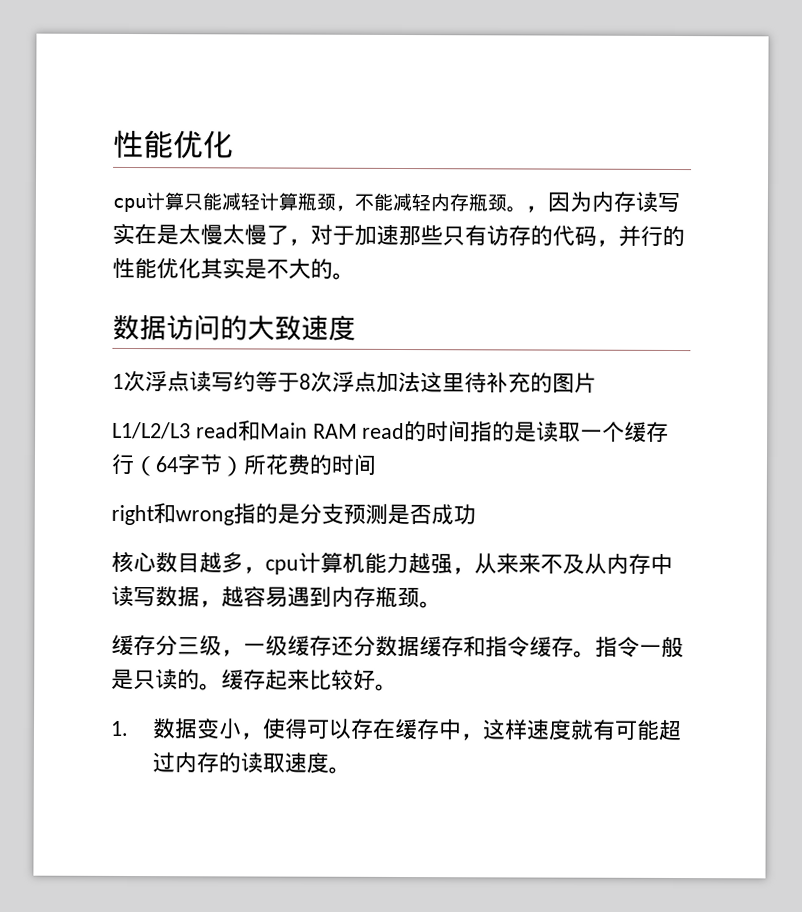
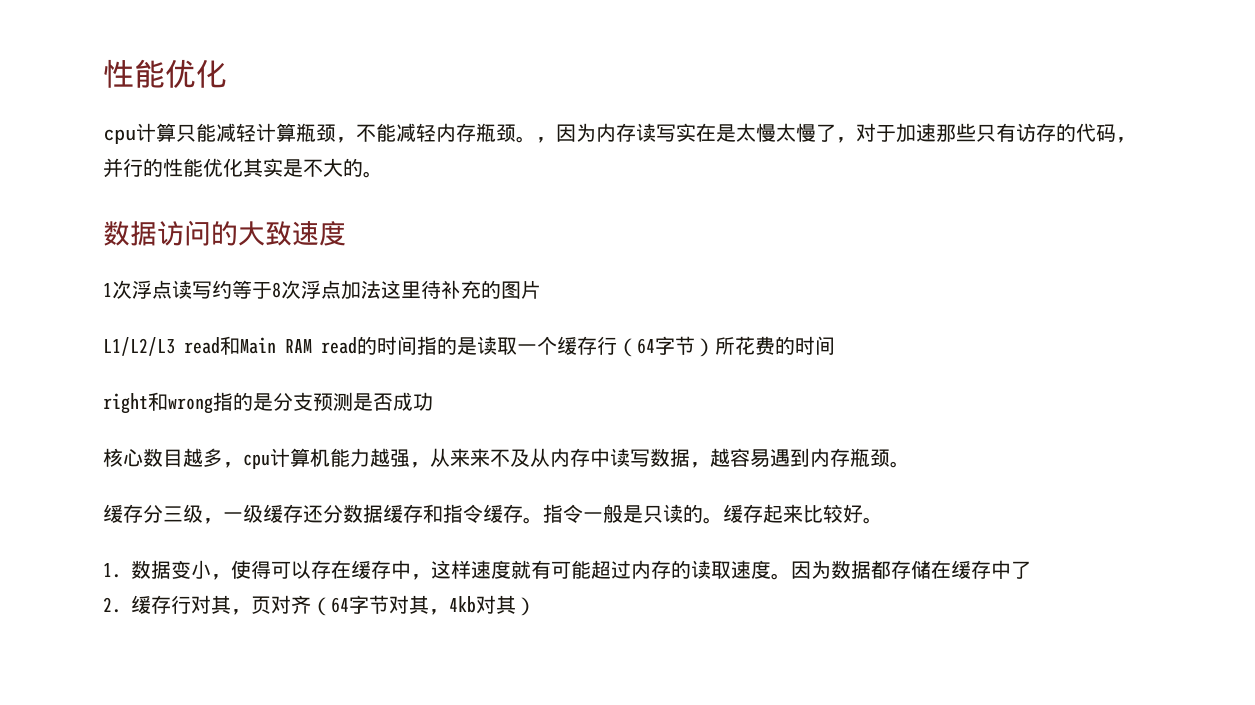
+ 因为数据都存储在缓存中了
+ 2.缓存行对其，页对齐（64字节对其，4kb对其）

